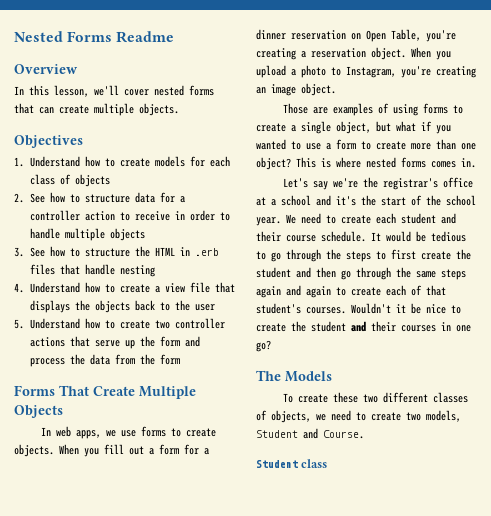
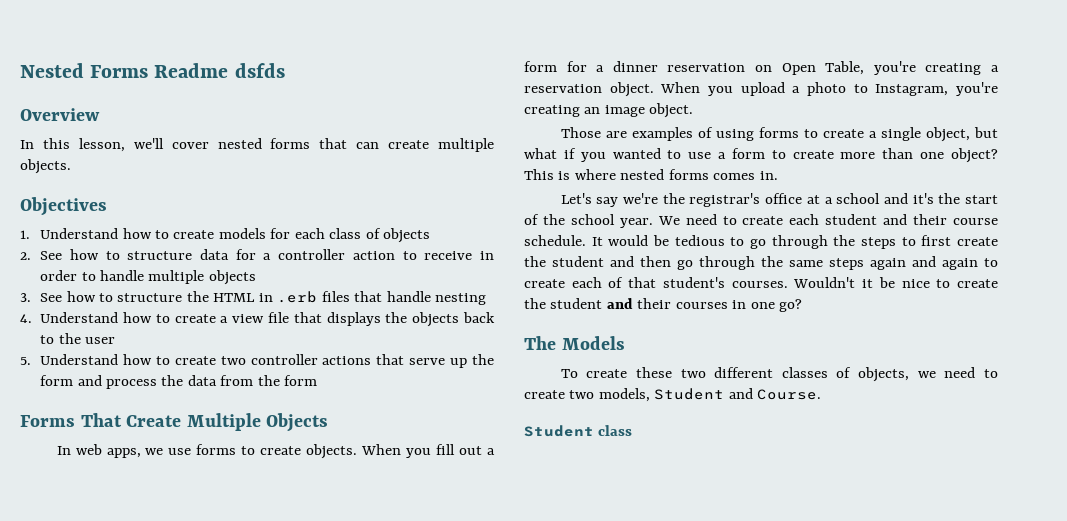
- Nested Forms Readme
+ Nested Forms Readme dsfds

